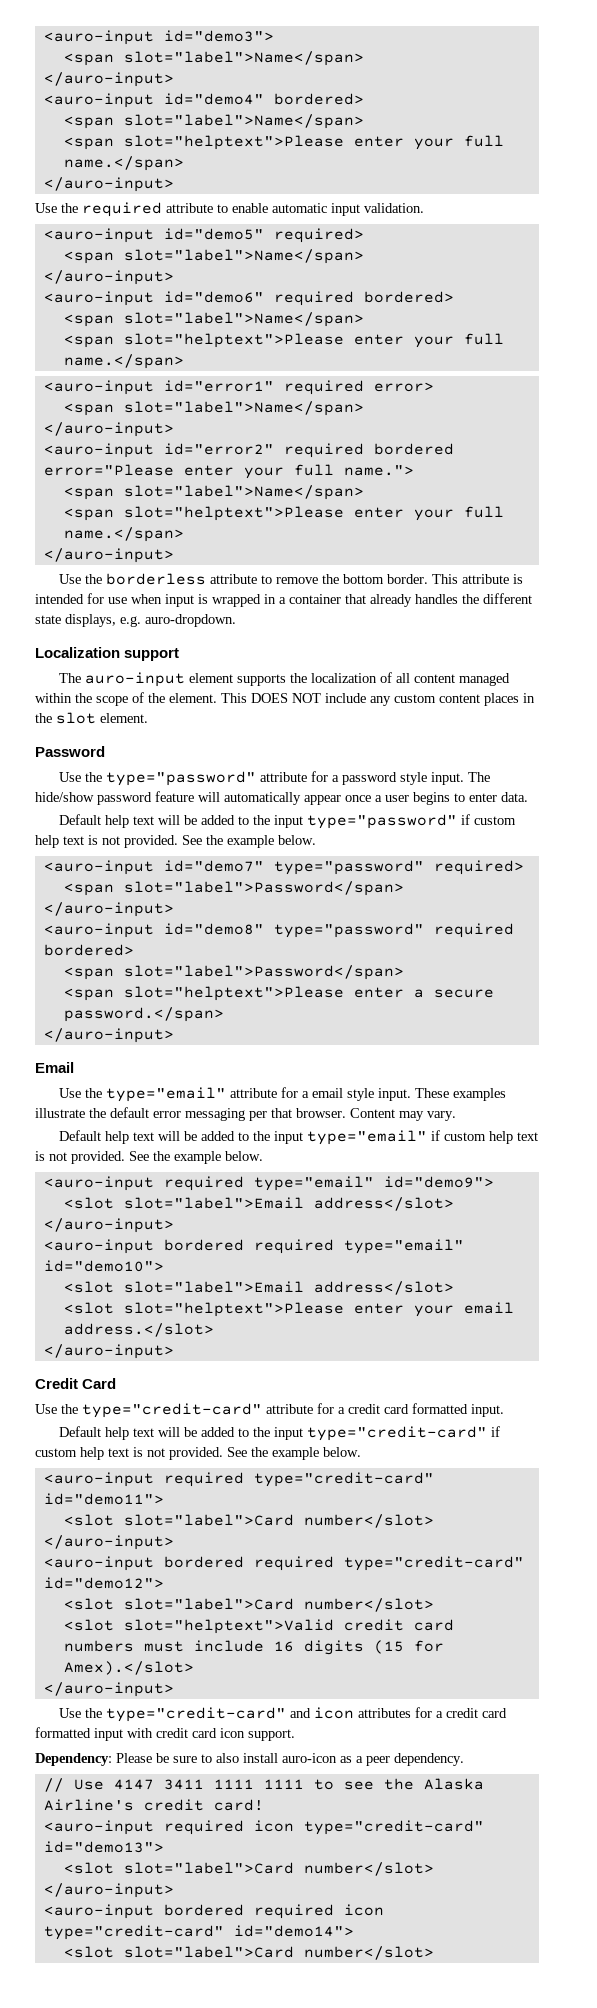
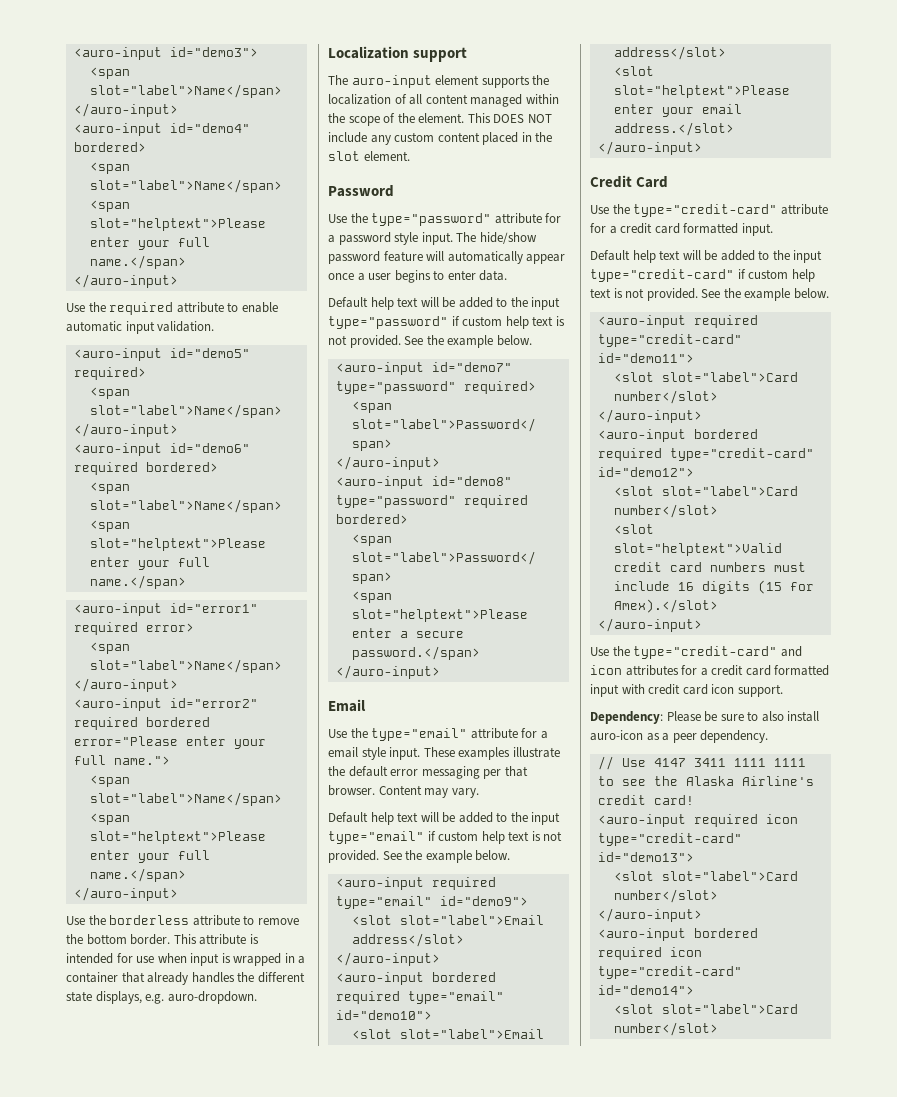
- This DOES NOT include any custom content places in the slot element.
+ This DOES NOT include any custom content placed in the slot element.

